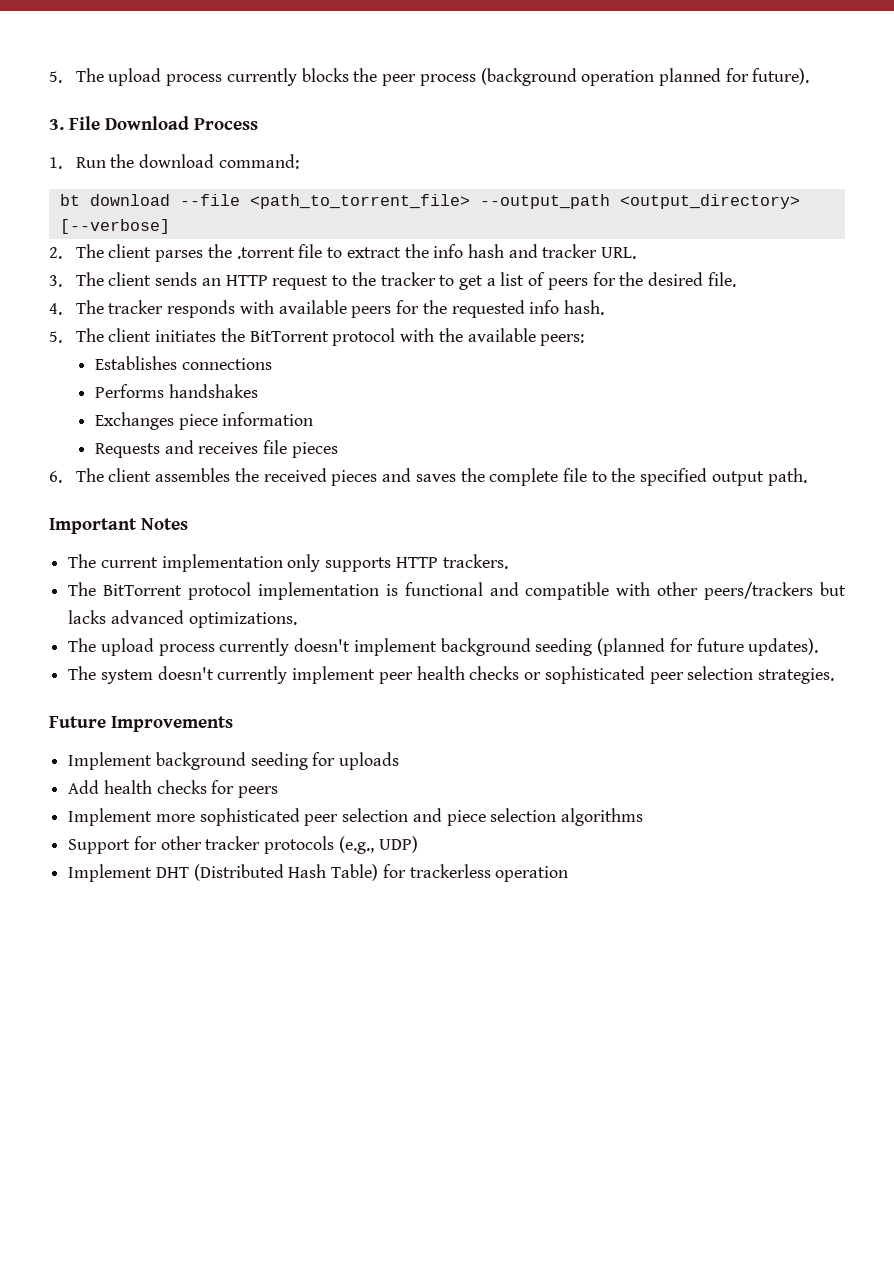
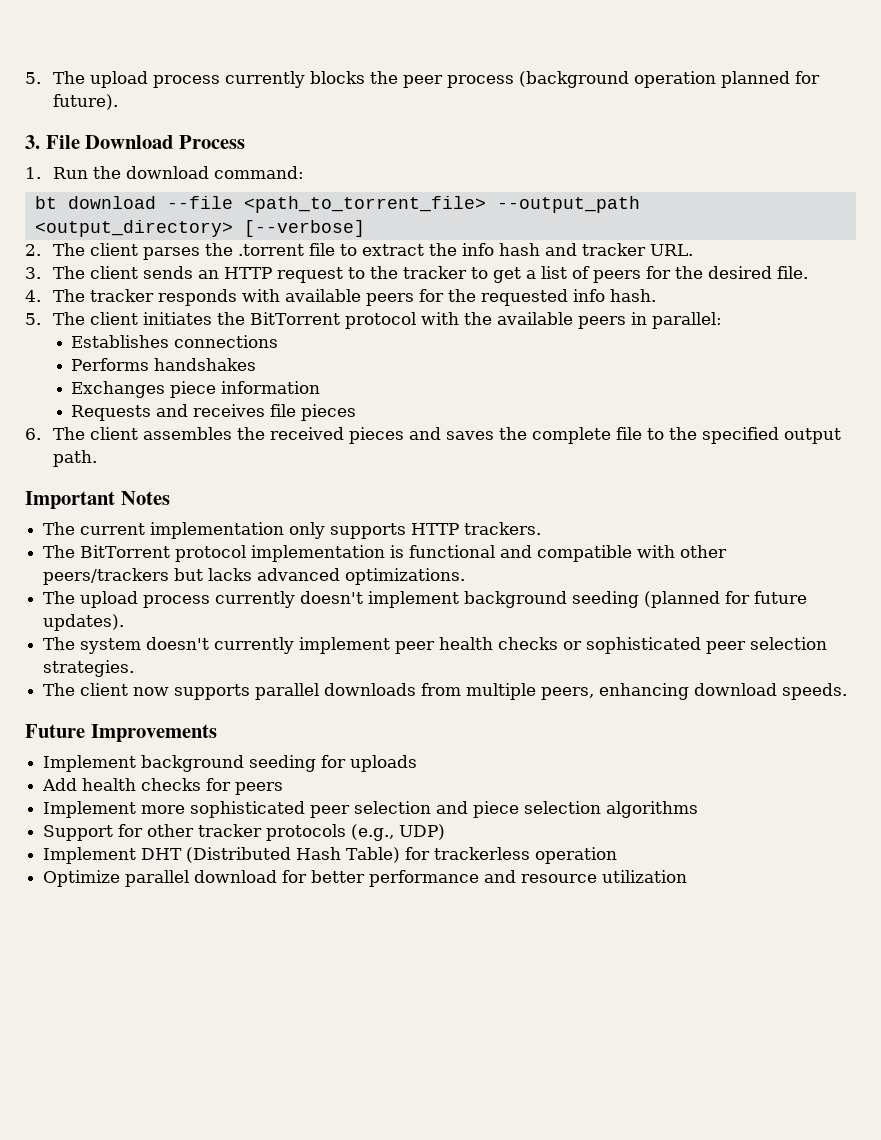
- 5. The client initiates the BitTorrent protocol with the available peers:
+ 5. The client initiates the BitTorrent protocol with the available peers in parallel:
+ The client now supports parallel downloads from multiple peers, enhancing download speeds.
+ Optimize parallel download for better performance and resource utilization

